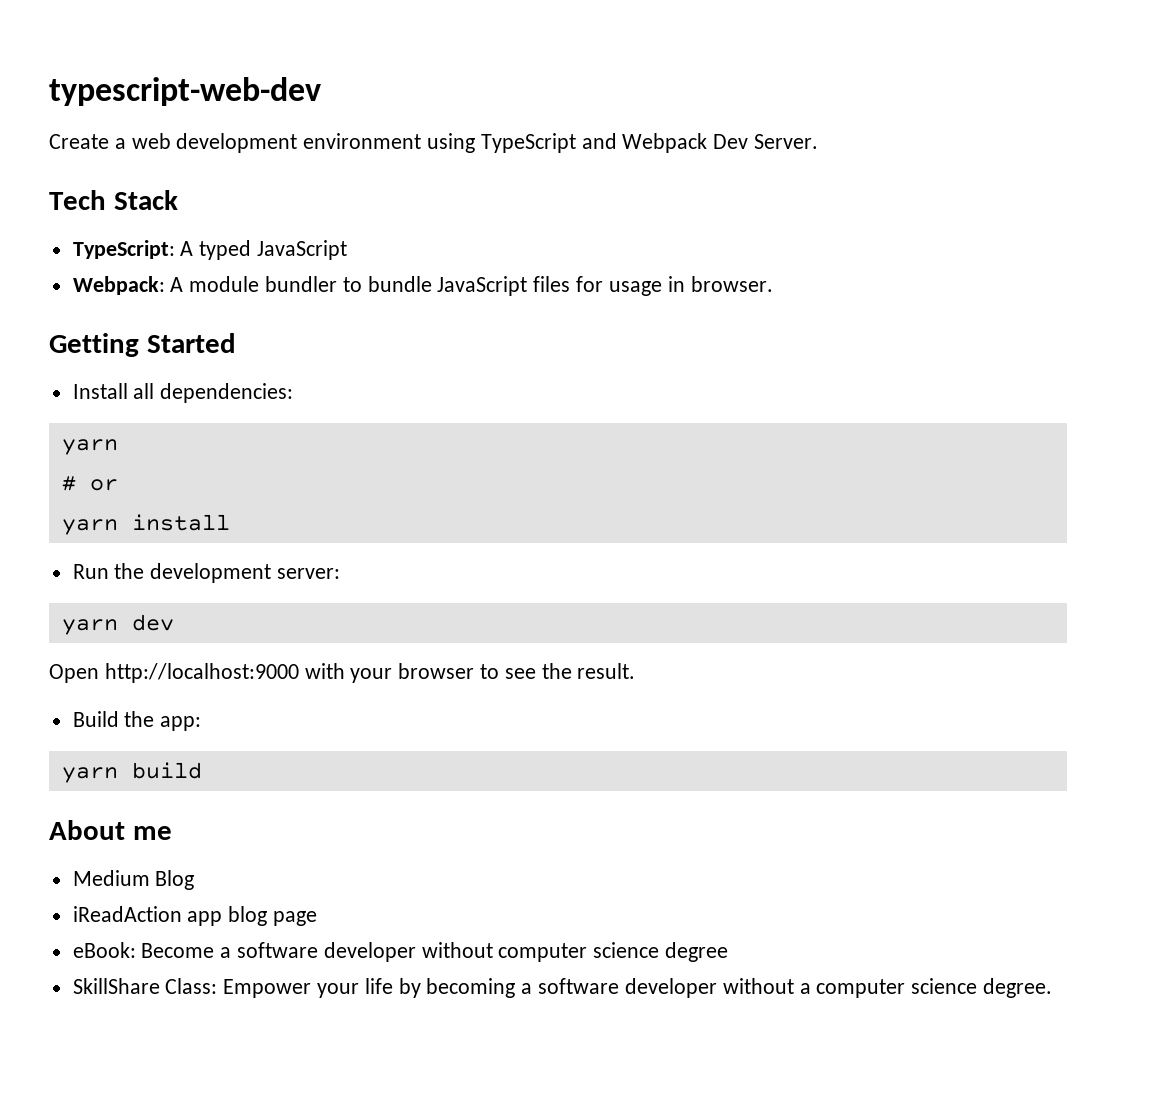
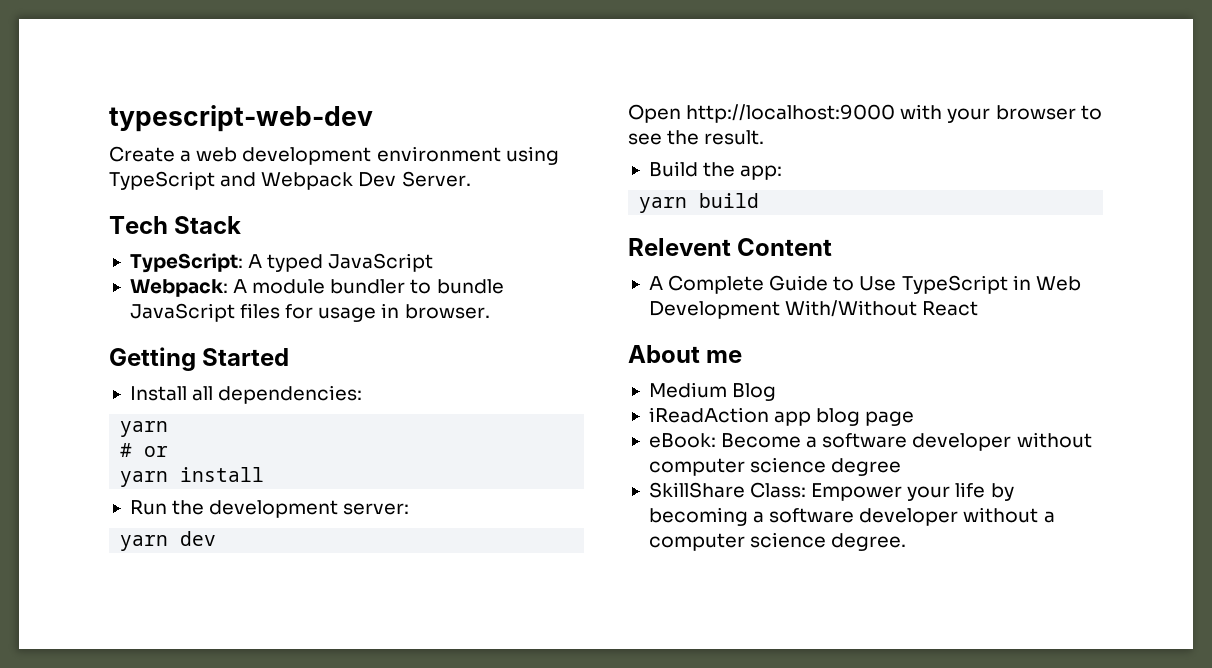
+ Relevent Content
+ A Complete Guide to Use TypeScript in Web Development With/Without React

